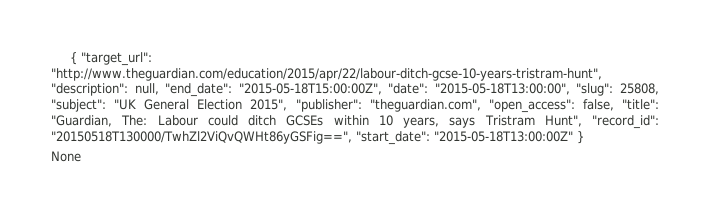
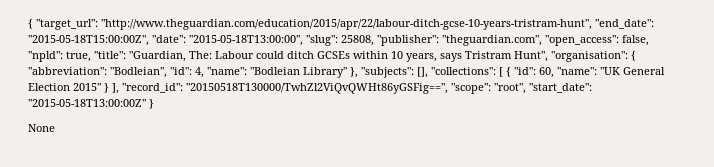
- { "target_url": "http://www.theguardian.com/education/2015/apr/22/labour-ditch-gcse-10-years-tristram-hunt", "description": null, "end_date": "2015-05-18T15:00:00Z", "date": "2015-05-18T13:00:00", "slug": 25808, "subject": "UK General Election 2015", "publisher": "theguardian.com", "open_access": false, "title": "Guardian, The: Labour could ditch GCSEs within 10 years, says Tristram Hunt", "record_id": "20150518T130000/TwhZl2ViQvQWHt86yGSFig==", "start_date": "2015-05-18T13:00:00Z" }
+ { "target_url": "http://www.theguardian.com/education/2015/apr/22/labour-ditch-gcse-10-years-tristram-hunt", "end_date": "2015-05-18T15:00:00Z", "date": "2015-05-18T13:00:00", "slug": 25808, "publisher": "theguardian.com", "open_access": false, "npld": true, "title": "Guardian, The: Labour could ditch GCSEs within 10 years, says Tristram Hunt", "organisation": { "abbreviation": "Bodleian", "id": 4, "name": "Bodleian Library" }, "subjects": [], "collections": [ { "id": 60, "name": "UK General Election 2015" } ], "record_id": "20150518T130000/TwhZl2ViQvQWHt86yGSFig==", "scope": "root", "start_date": "2015-05-18T13:00:00Z" }

